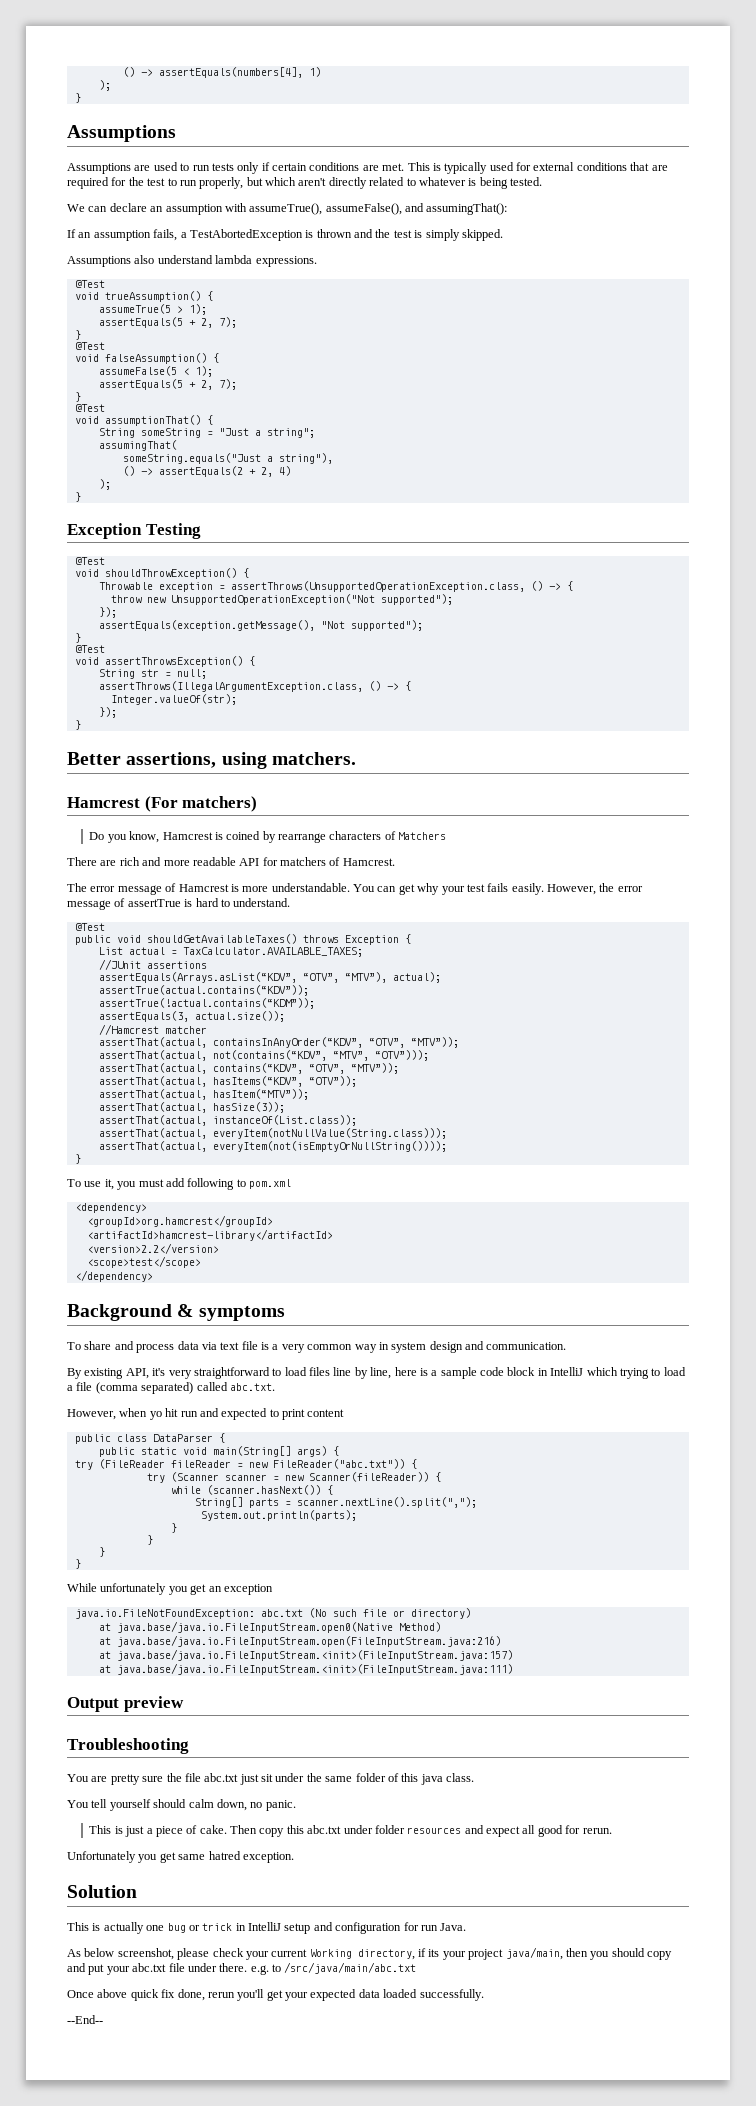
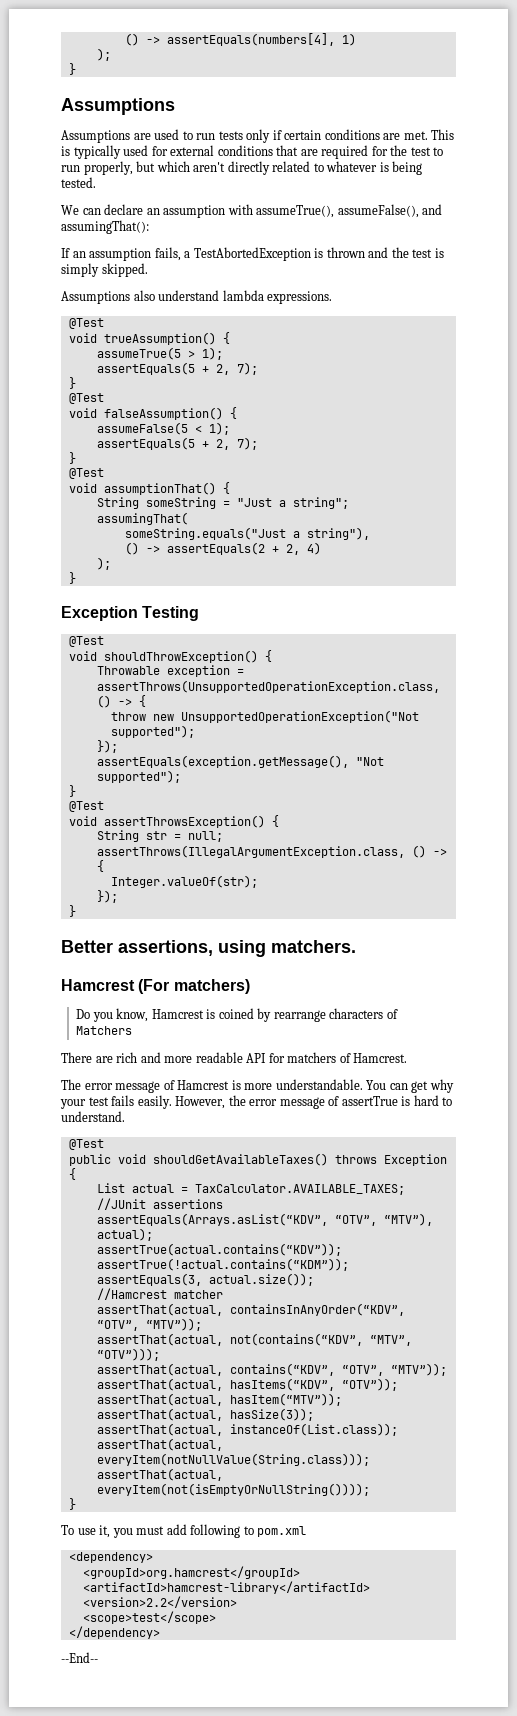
- Background & symptoms
- To share and process data via text file is a very common way in system design and communication.
- By existing API, it's very straightforward to load files line by line, here is a sample code block in IntelliJ which trying to load a file (comma separated) called abc.txt.
- However, when yo hit run and expected to print content
- public class DataParser {
- public static void main(String[] args) {
- try (FileReader fileReader = new FileReader("abc.txt")) {
- try (Scanner scanner = new Scanner(fileReader)) {
- while (scanner.hasNext()) {
- String[] parts = scanner.nextLine().split(",");
- System.out.println(parts);
- }
- }
- }
- }
- While unfortunately you get an exception
- java.io.FileNotFoundException: abc.txt (No such file or directory)
- at java.base/java.io.FileInputStream.open0(Native Method)
- at java.base/java.io.FileInputStream.open(FileInputStream.java:216)
- at java.base/java.io.FileInputStream.<init>(FileInputStream.java:157)
- at java.base/java.io.FileInputStream.<init>(FileInputStream.java:111)
- Output preview
- Troubleshooting
- You are pretty sure the file abc.txt just sit under the same folder of this java class.
- You tell yourself should calm down, no panic.
- This is just a piece of cake. Then copy this abc.txt under folder resources and expect all good for rerun.
- Unfortunately you get same hatred exception.
- Solution
- This is actually one bug or trick in IntelliJ setup and configuration for run Java.
- As below screenshot, please check your current Working directory, if its your project java/main, then you should copy and put your abc.txt file under there. e.g. to /src/java/main/abc.txt
- Once above quick fix done, rerun you'll get your expected data loaded successfully.

